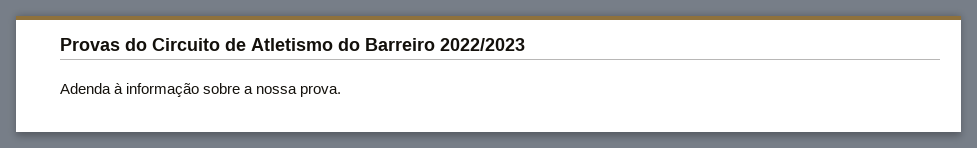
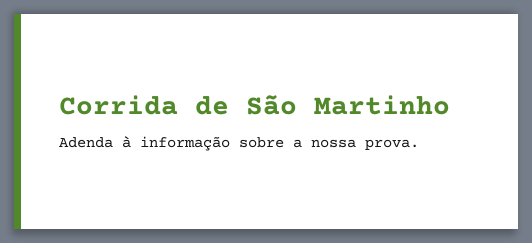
- Provas do Circuito de Atletismo do Barreiro 2022/2023
+ Corrida de São Martinho

